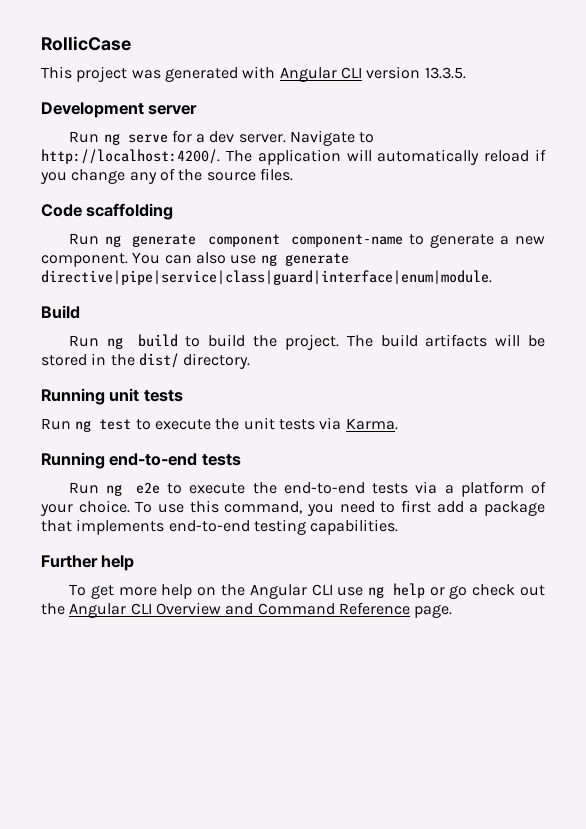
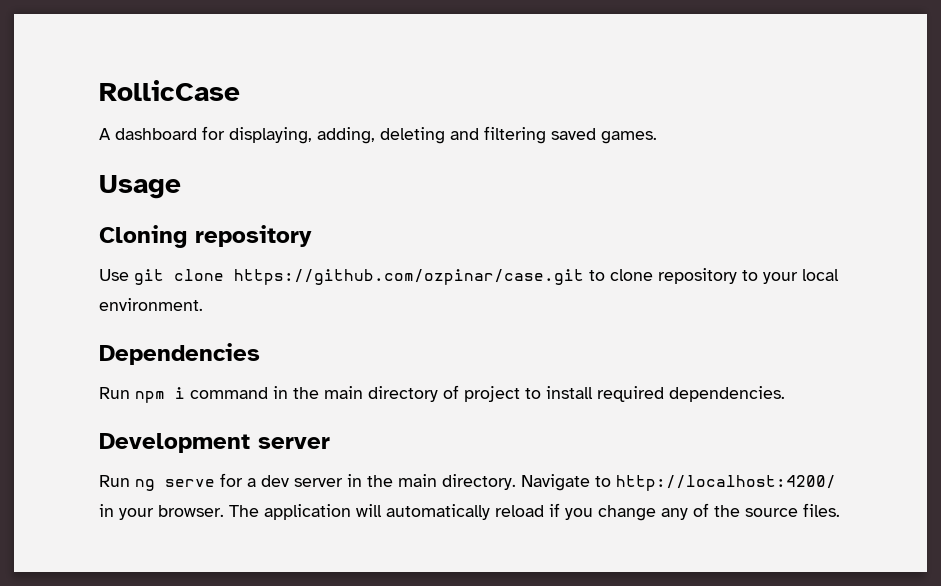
- This project was generated with Angular CLI version 13.3.5.
+ A dashboard for displaying, adding, deleting and filtering saved games.
+ Usage
+ Cloning repository
+ Use git clone https://github.com/ozpinar/case.git to clone repository to your local environment.
+ Dependencies
+ Run npm i command in the main directory of project to install required dependencies.
- Run ng serve for a dev server. Navigate to http://localhost:4200/.
+ Run ng serve for a dev server in the main directory. Navigate to http://localhost:4200/ in your browser.
- Code scaffolding
- Run ng generate component component-name to generate a new component. You can also use ng generate directive|pipe|service|class|guard|interface|enum|module.
- Build
- Run ng build to build the project. The build artifacts will be stored in the dist/ directory.
- Running unit tests
- Run ng test to execute the unit tests via Karma.
- Running end-to-end tests
- Run ng e2e to execute the end-to-end tests via a platform of your choice. To use this command, you need to first add a package that implements end-to-end testing capabilities.
- Further help
- To get more help on the Angular CLI use ng help or go check out the Angular CLI Overview and Command Reference page.

